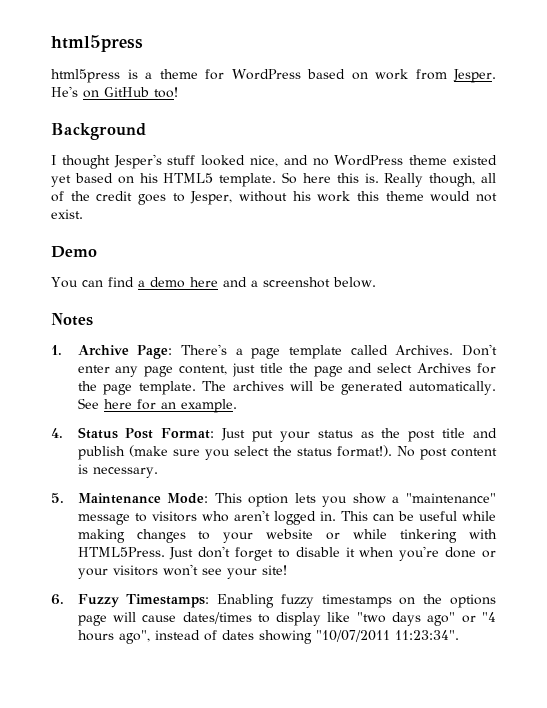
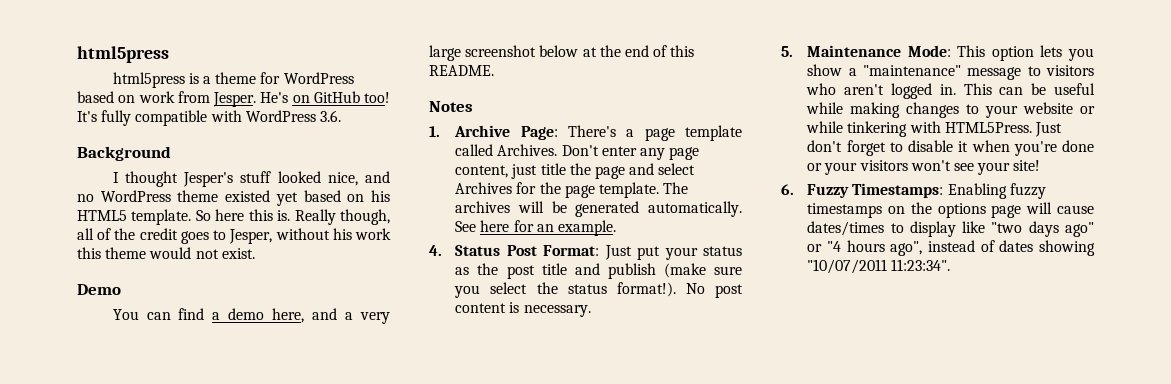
+ It's fully compatible with WordPress 3.6.
- You can find a demo here and a screenshot below.
+ You can find a demo here, and a very large screenshot below at the end of this README.

